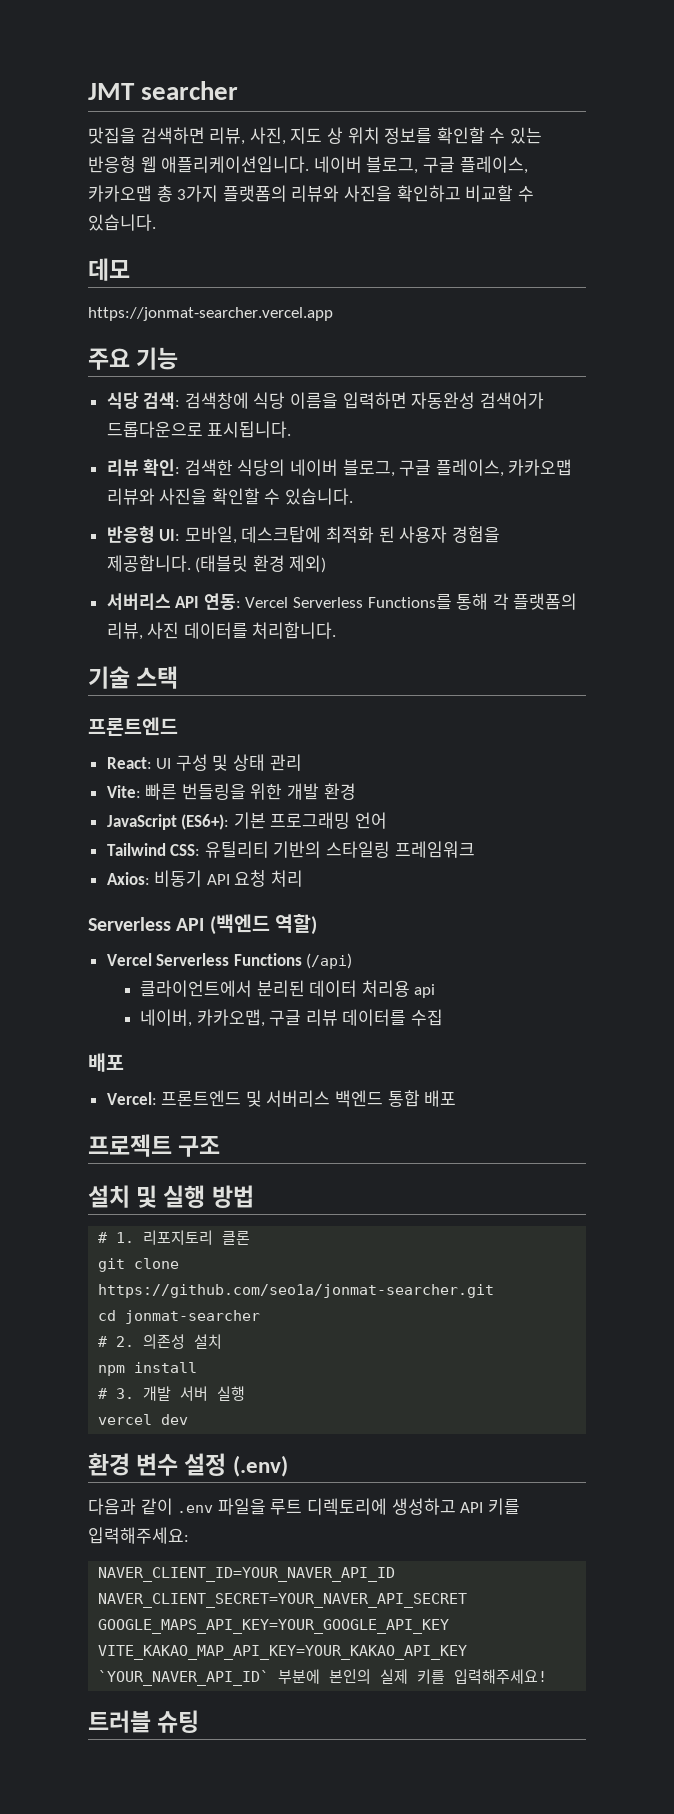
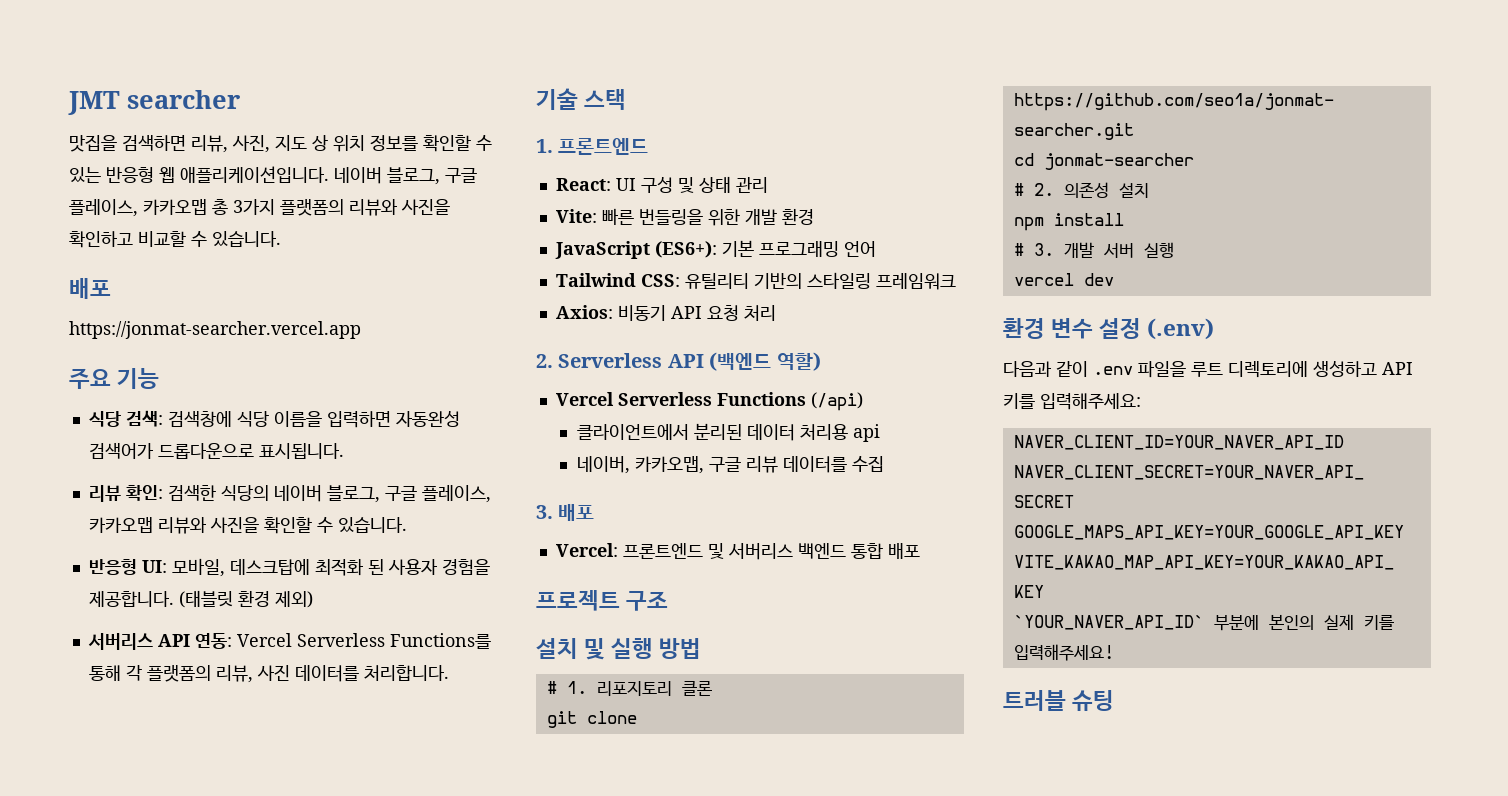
  네이버 블로그, 구글 플레이스, 카카오맵 총 3가지 플랫폼의 리뷰와 사진을 확인하고 비교할 수 있습니다.
- 데모
+ 배포
  기술 스택
- 프론트엔드
+ 1. 프론트엔드
- Serverless API (백엔드 역할)
+ 2. Serverless API (백엔드 역할)
  네이버, 카카오맵, 구글 리뷰 데이터를 수집
- 배포
+ 3. 배포

